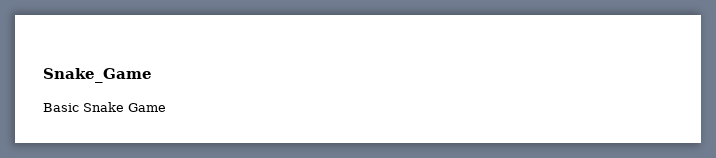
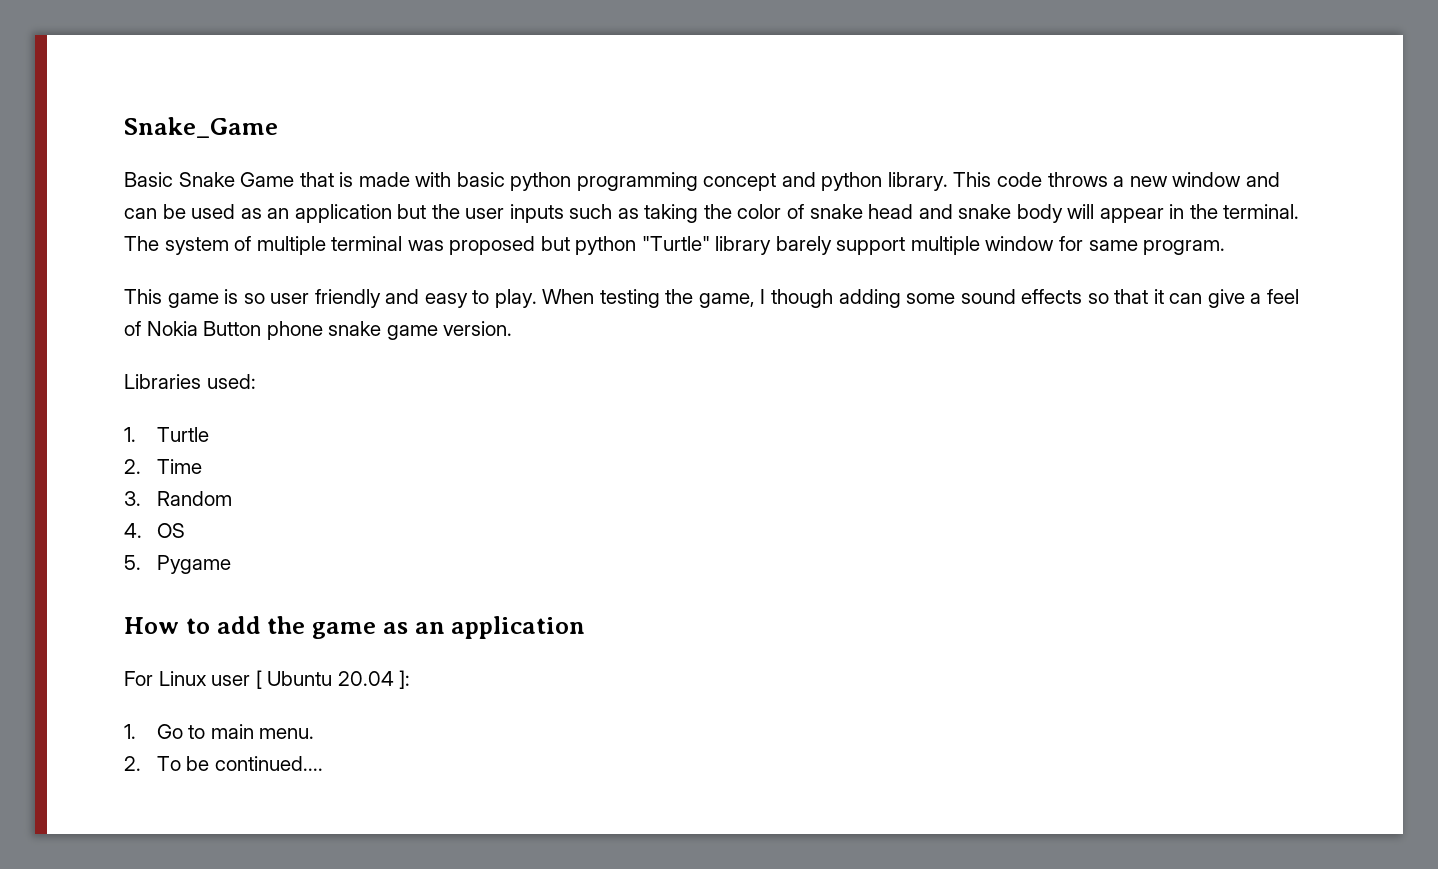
- Basic Snake Game
+ Basic Snake Game that is made with basic python programming concept and python library. This code throws a new window and can be used as an application but the user inputs such as taking the color of snake head and snake body will appear in the terminal. The system of multiple terminal was proposed but python "Turtle" library barely support multiple window for same program.
+ This game is so user friendly and easy to play. When testing the game, I though adding some sound effects so that it can give a feel of Nokia Button phone snake game version.
+ Libraries used:
+ 1. Turtle
+ 2. Time
+ 3. Random
+ 4. OS
+ 5. Pygame
+ How to add the game as an application
+ For Linux user [ Ubuntu 20.04 ]:
+ 1. Go to main menu.
+ 2. To be continued....

